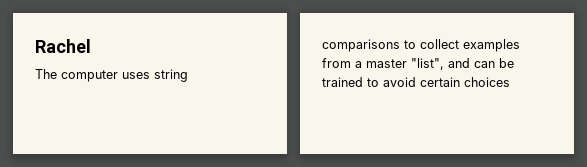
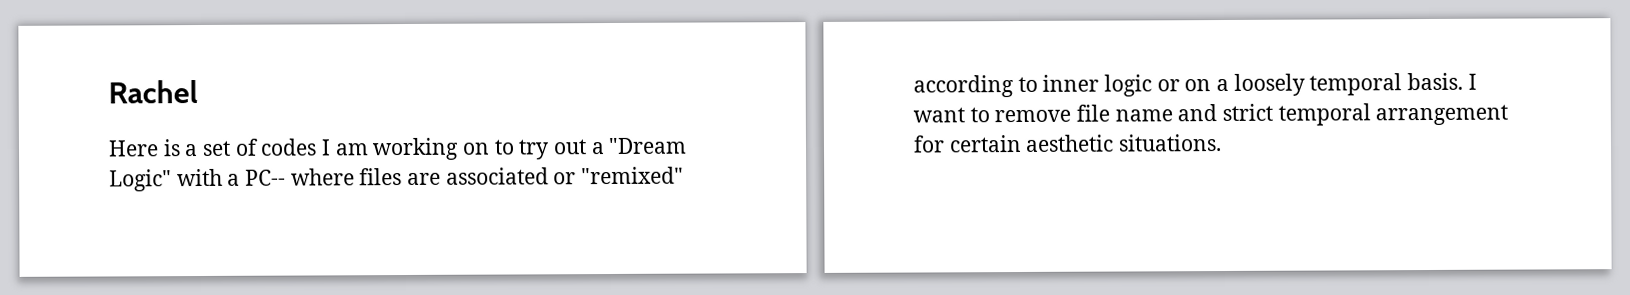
- The computer uses string comparisons to collect examples from a master "list", and can be trained to avoid certain choices
+ Here is a set of codes I am working on to try out a "Dream Logic" with a PC-- where files are associated or "remixed" according to inner logic or on a loosely temporal basis. I want to remove file name and strict temporal arrangement for certain aesthetic situations.

